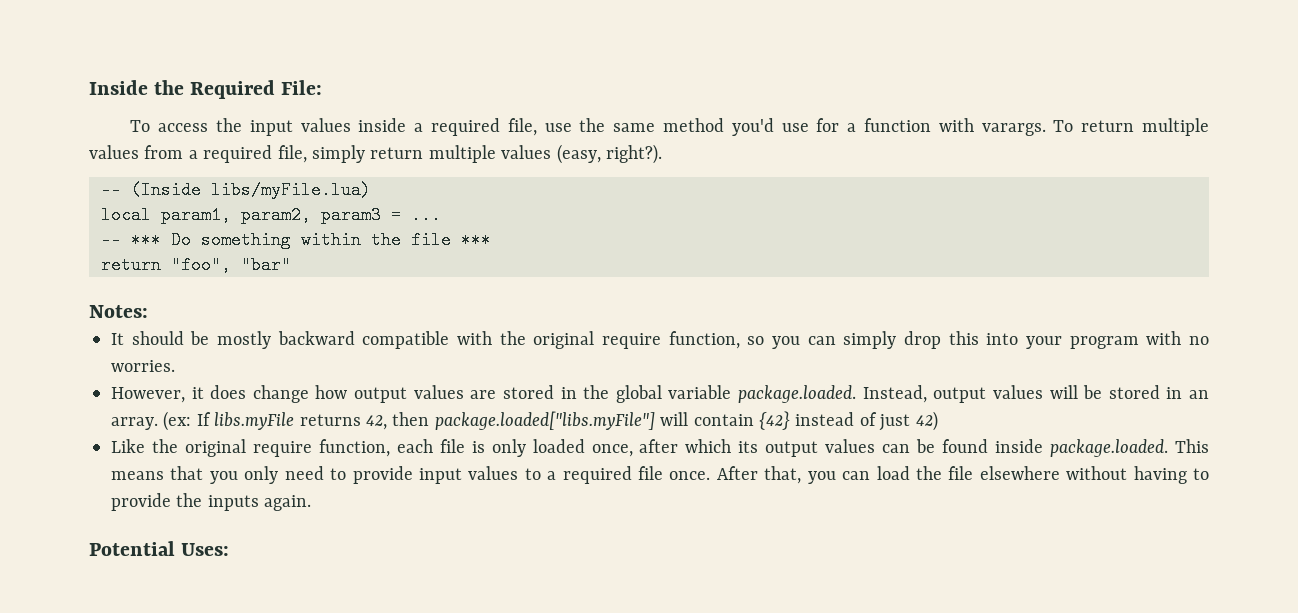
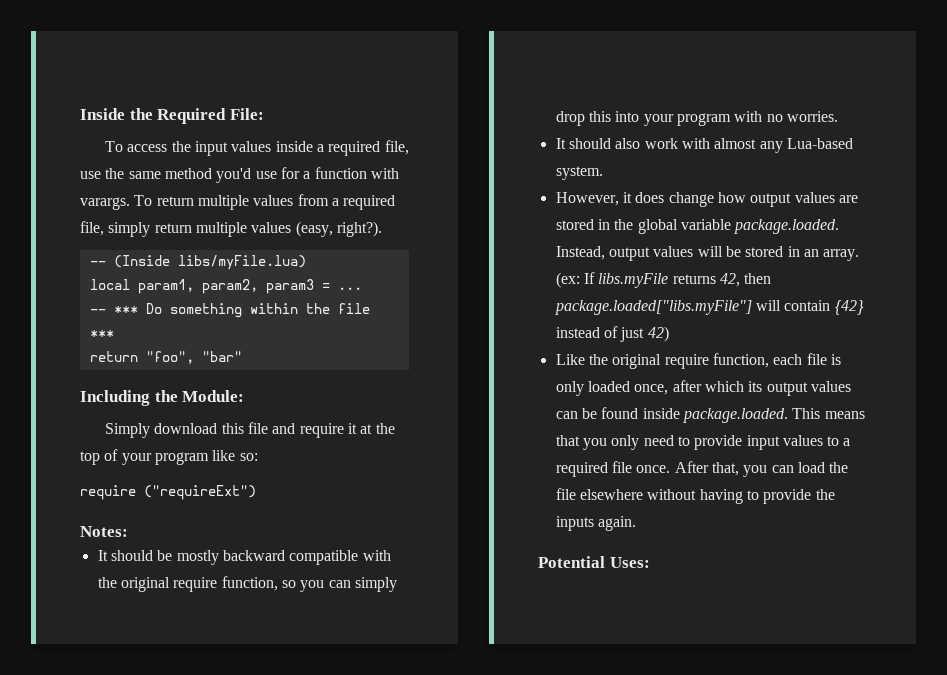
+ Including the Module:
+ Simply download this file and require it at the top of your program like so:
+ require ("requireExt")
+ It should also work with almost any Lua-based system.

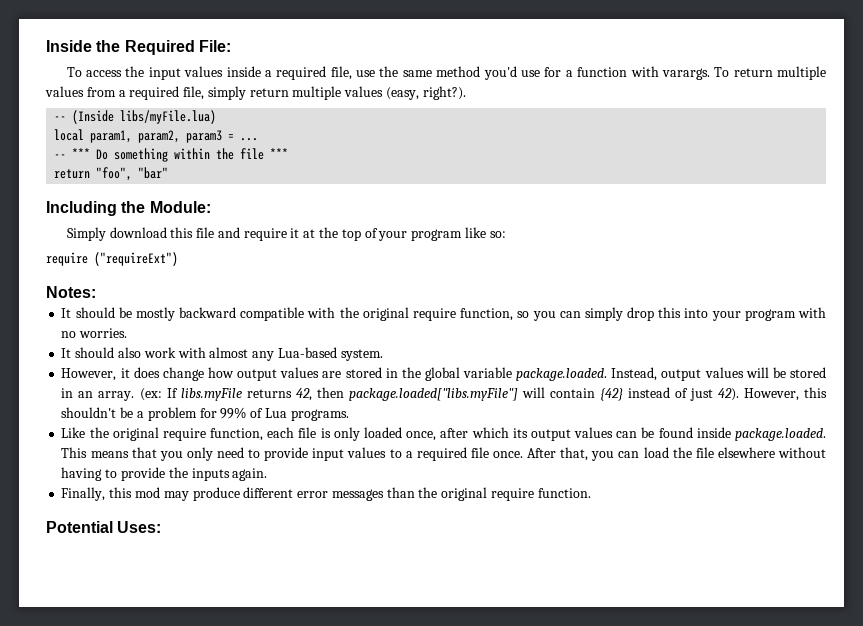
- (ex: If libs.myFile returns 42, then package.loaded["libs.myFile"] will contain {42} instead of just 42)
+ (ex: If libs.myFile returns 42, then package.loaded["libs.myFile"] will contain {42} instead of just 42). However, this shouldn't be a problem for 99% of Lua programs.
+ Finally, this mod may produce different error messages than the original require function.

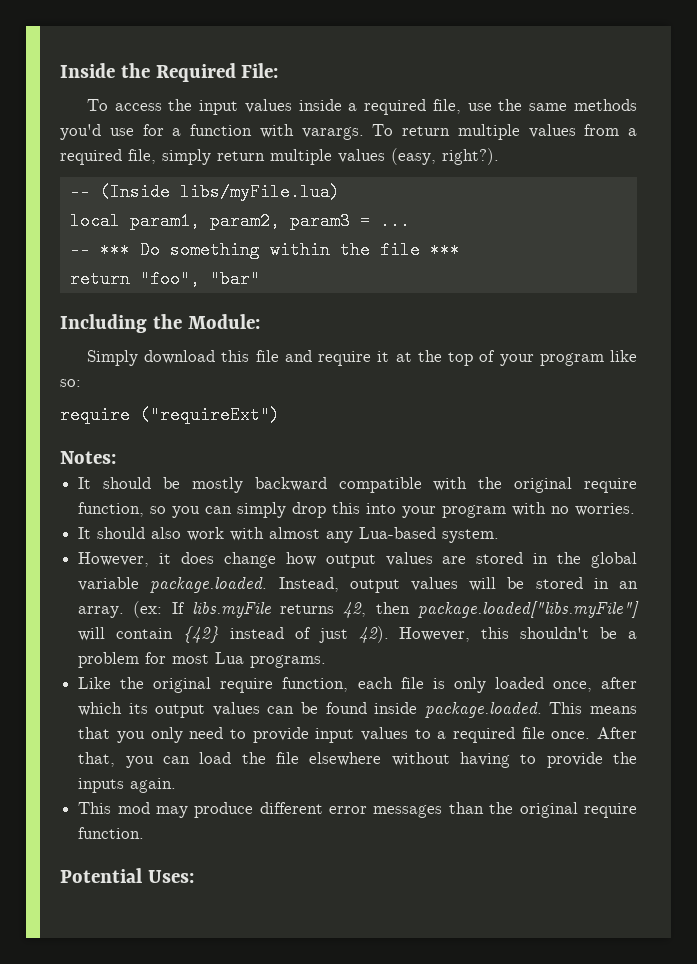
- To access the input values inside a required file, use the same method you'd use for a function with varargs.
+ To access the input values inside a required file, use the same methods you'd use for a function with varargs.
- However, this shouldn't be a problem for 99% of Lua programs.
+ However, this shouldn't be a problem for most Lua programs.
- Finally, this mod may produce different error messages than the original require function.
+ This mod may produce different error messages than the original require function.

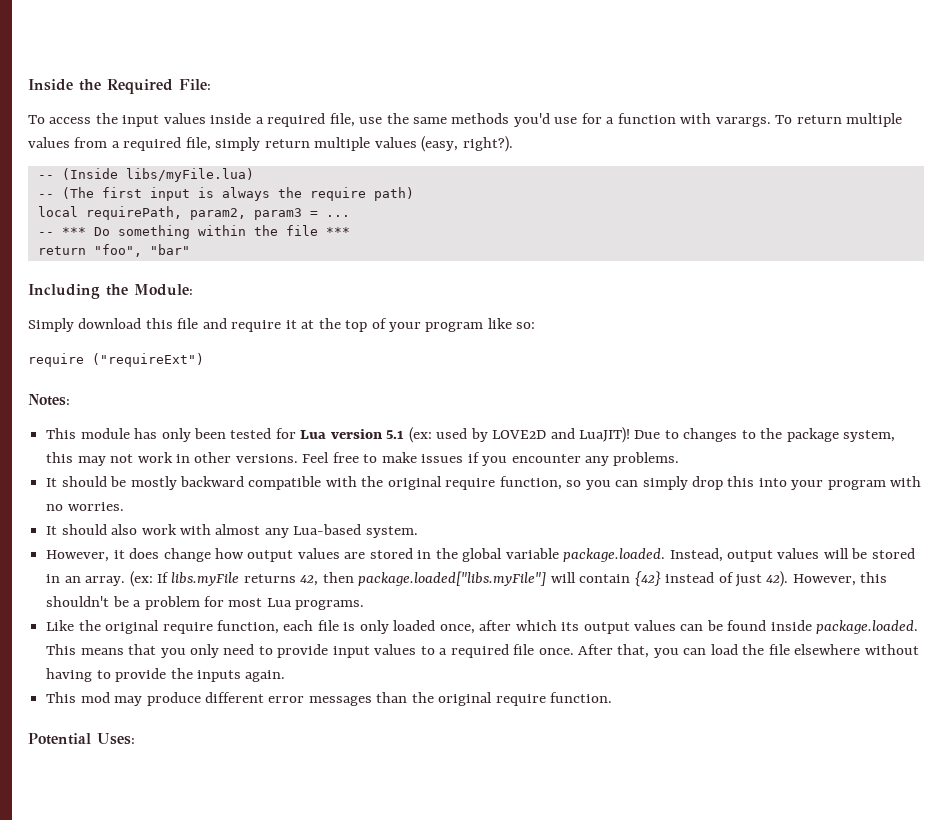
+ -- (The first input is always the require path)
- local param1, param2, param3 = ...
+ local requirePath, param2, param3 = ...
+ This module has only been tested for Lua version 5.1 (ex: used by LOVE2D and LuaJIT)! Due to changes to the package system, this may not work in other versions. Feel free to make issues if you encounter any problems.

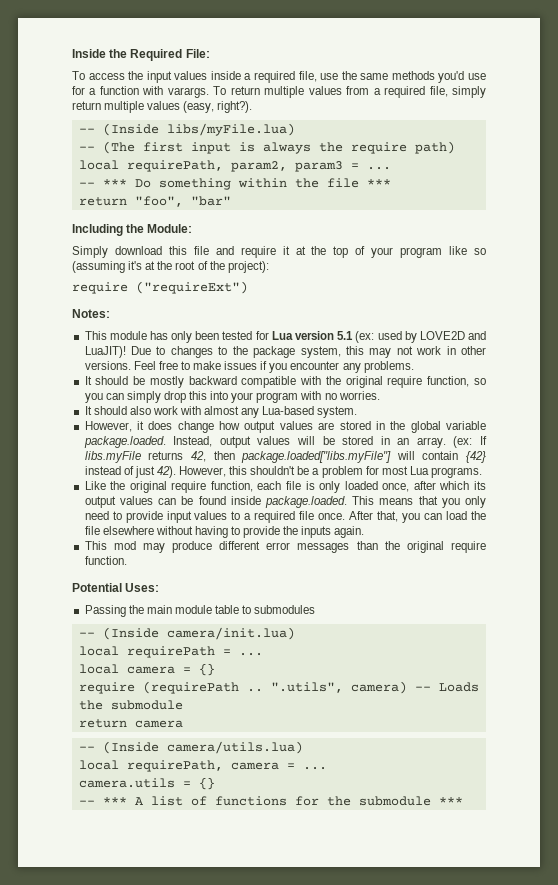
- Simply download this file and require it at the top of your program like so:
+ Simply download this file and require it at the top of your program like so (assuming it's at the root of the project):
+ Passing the main module table to submodules
+ -- (Inside camera/init.lua)
+ local requirePath = ...
+ local camera = {}
+ require (requirePath .. ".utils", camera) -- Loads the submodule
+ return camera
+ -- (Inside camera/utils.lua)
+ local requirePath, camera = ...
+ camera.utils = {}
+ -- *** A list of functions for the submodule ***

